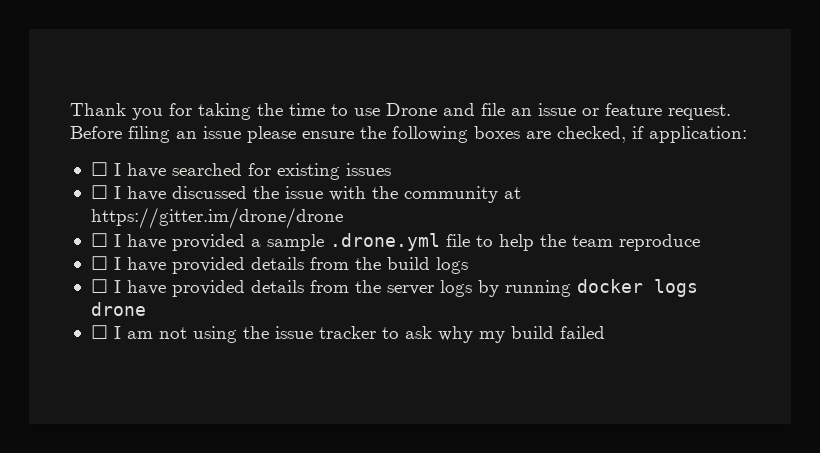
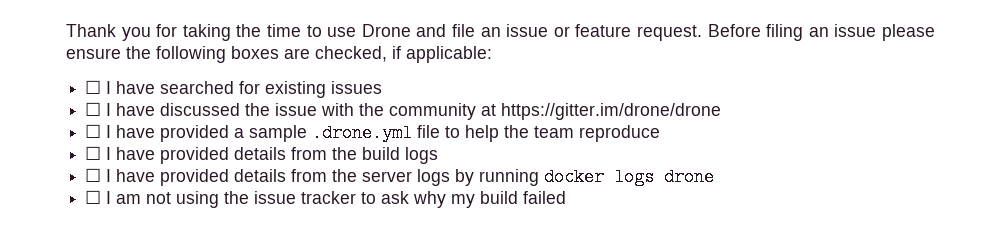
- Before filing an issue please ensure the following boxes are checked, if application:
+ Before filing an issue please ensure the following boxes are checked, if applicable:

